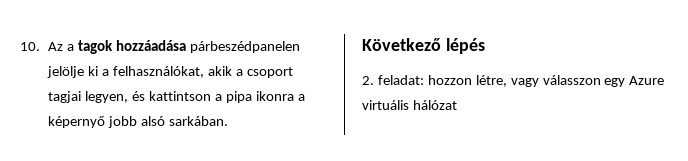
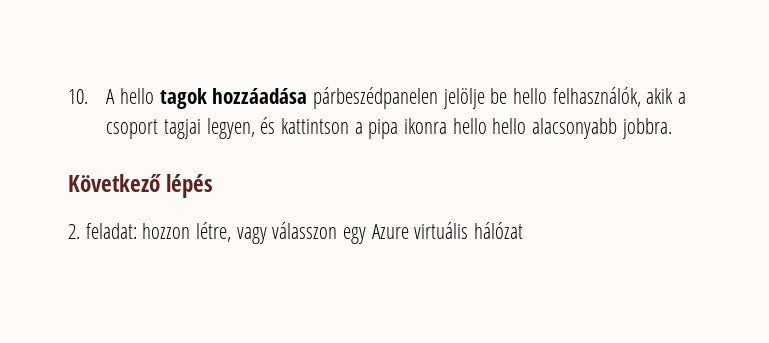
- 10. Az a tagok hozzáadása párbeszédpanelen jelölje ki a felhasználókat, akik a csoport tagjai legyen, és kattintson a pipa ikonra a képernyő jobb alsó sarkában.
+ 10. A hello tagok hozzáadása párbeszédpanelen jelölje be hello felhasználók, akik a csoport tagjai legyen, és kattintson a pipa ikonra hello hello alacsonyabb jobbra.

